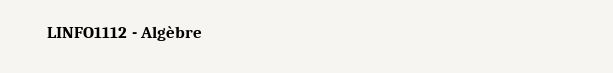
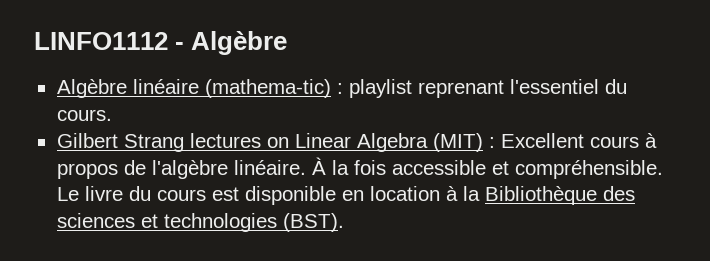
+ Algèbre linéaire (mathema-tic) : playlist reprenant l'essentiel du cours.
+ Gilbert Strang lectures on Linear Algebra (MIT) : Excellent cours à propos de l'algèbre linéaire. À la fois accessible et compréhensible. Le livre du cours est disponible en location à la Bibliothèque des sciences et technologies (BST).

